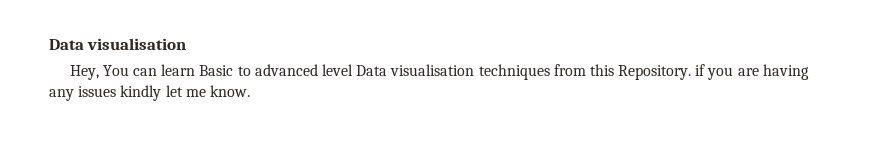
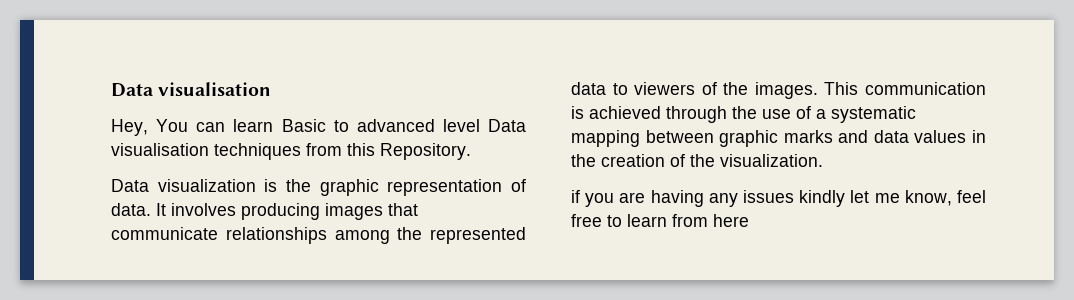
- Hey, You can learn Basic to advanced level Data visualisation techniques from this Repository. if you are having any issues kindly let me know.
+ Hey, You can learn Basic to advanced level Data visualisation techniques from this Repository.
+ Data visualization is the graphic representation of data. It involves producing images that communicate relationships among the represented data to viewers of the images. This communication is achieved through the use of a systematic mapping between graphic marks and data values in the creation of the visualization.
+ if you are having any issues kindly let me know, feel free to learn from here

